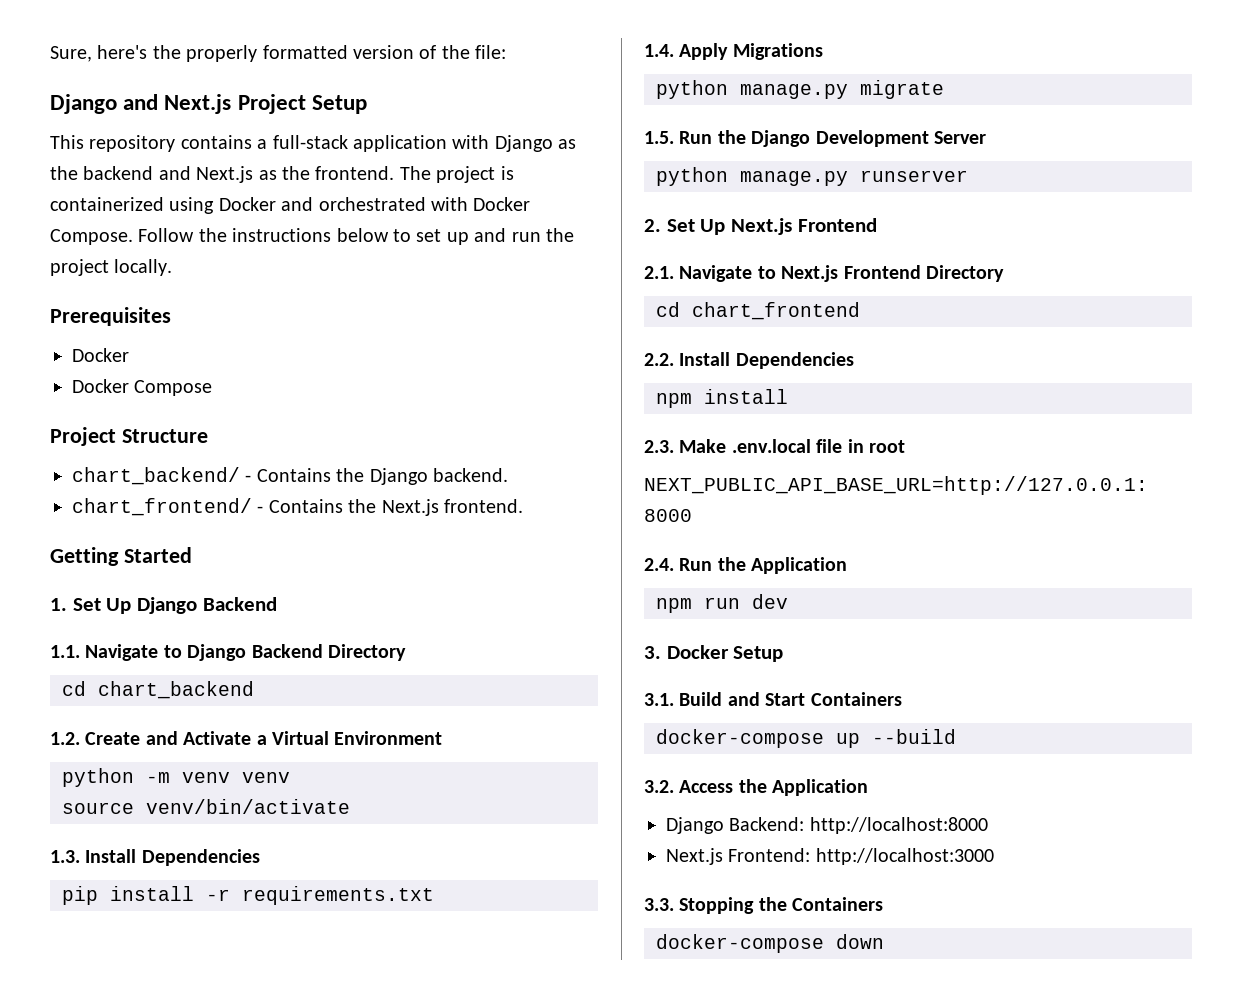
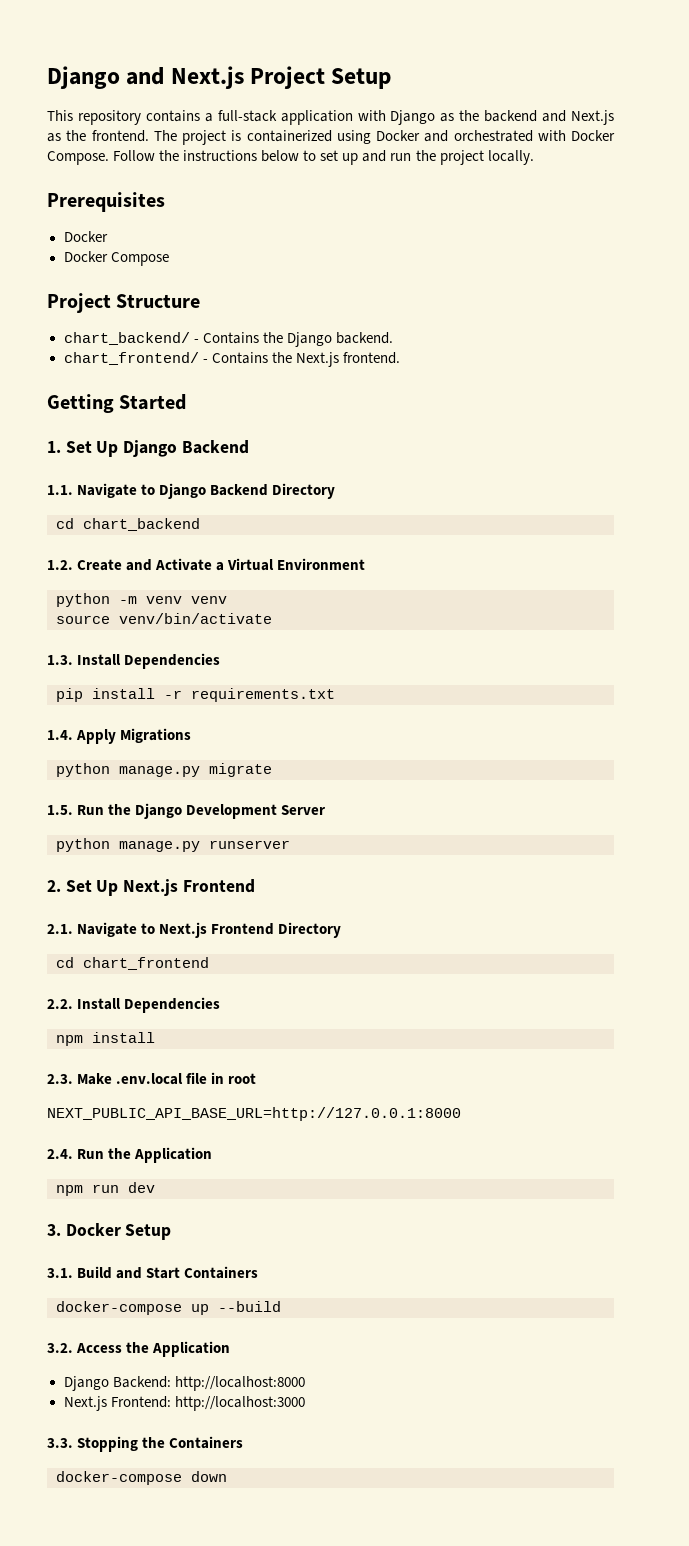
- Sure, here's the properly formatted version of the file:

